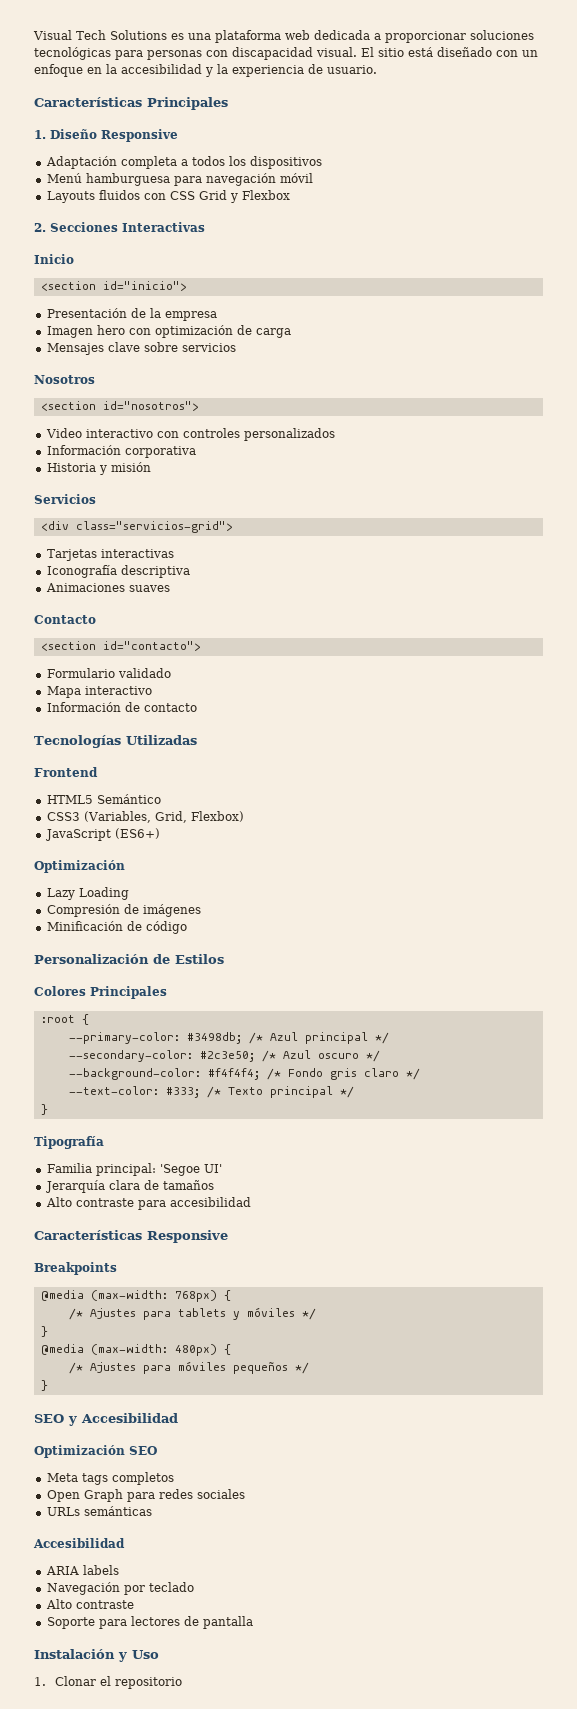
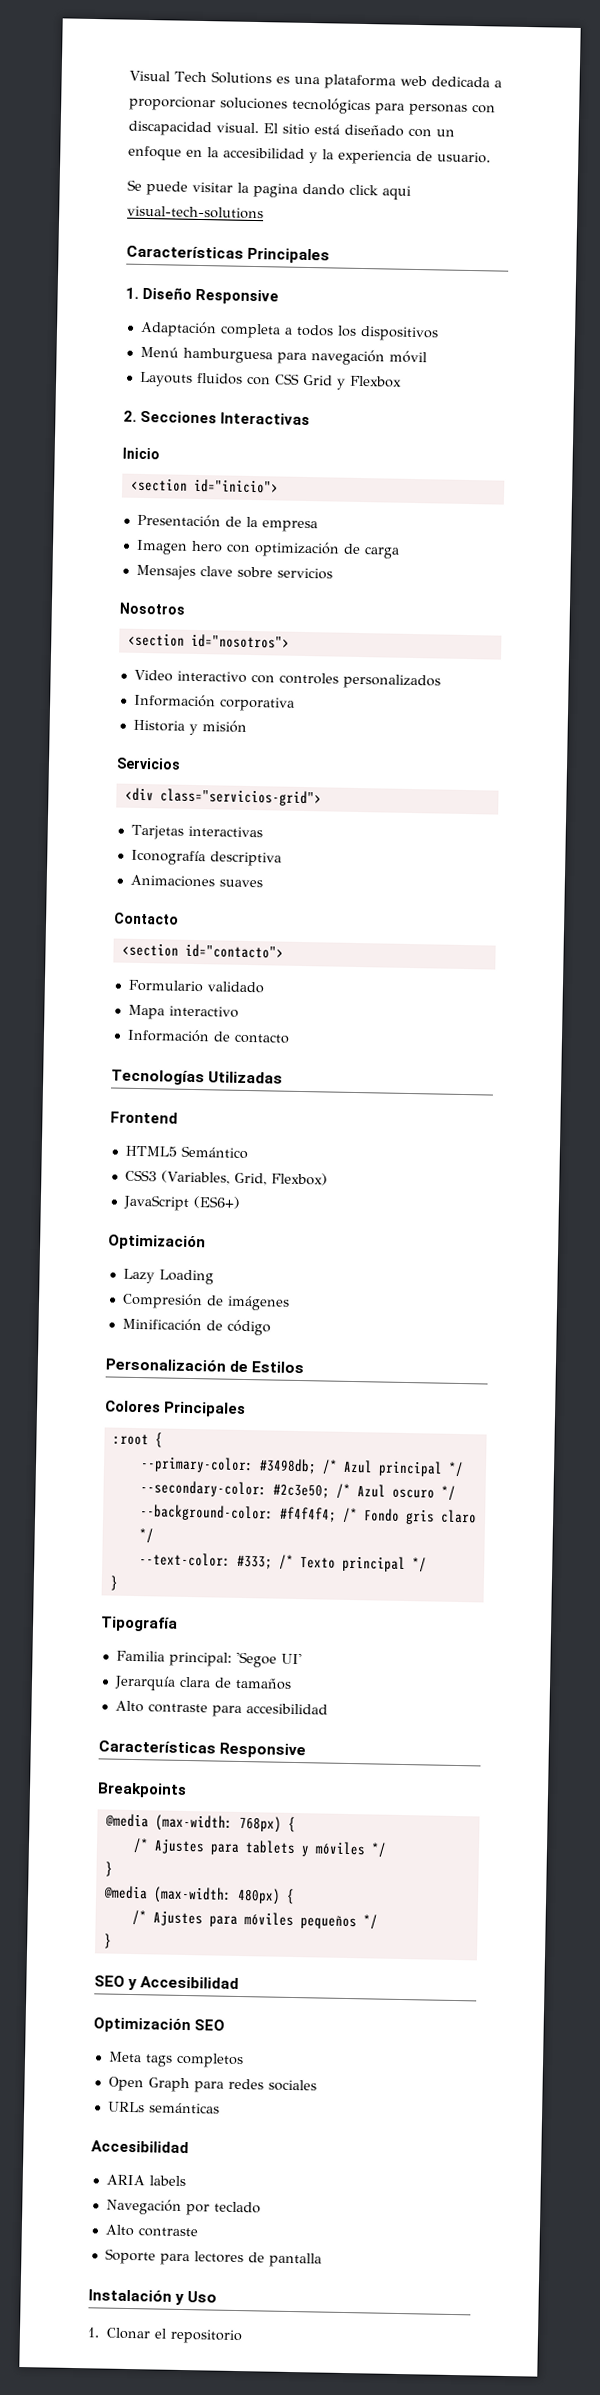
+ Se puede visitar la pagina dando click aqui visual-tech-solutions

